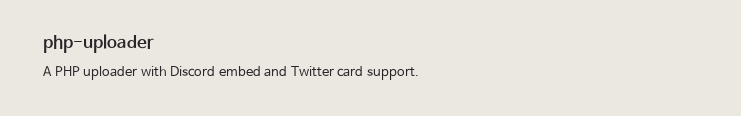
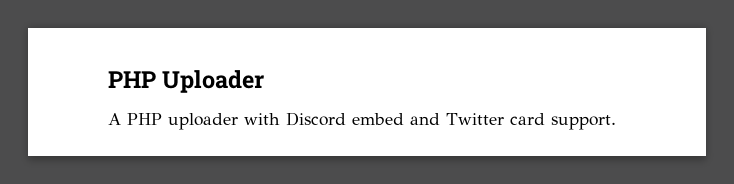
- php-uploader
+ PHP Uploader

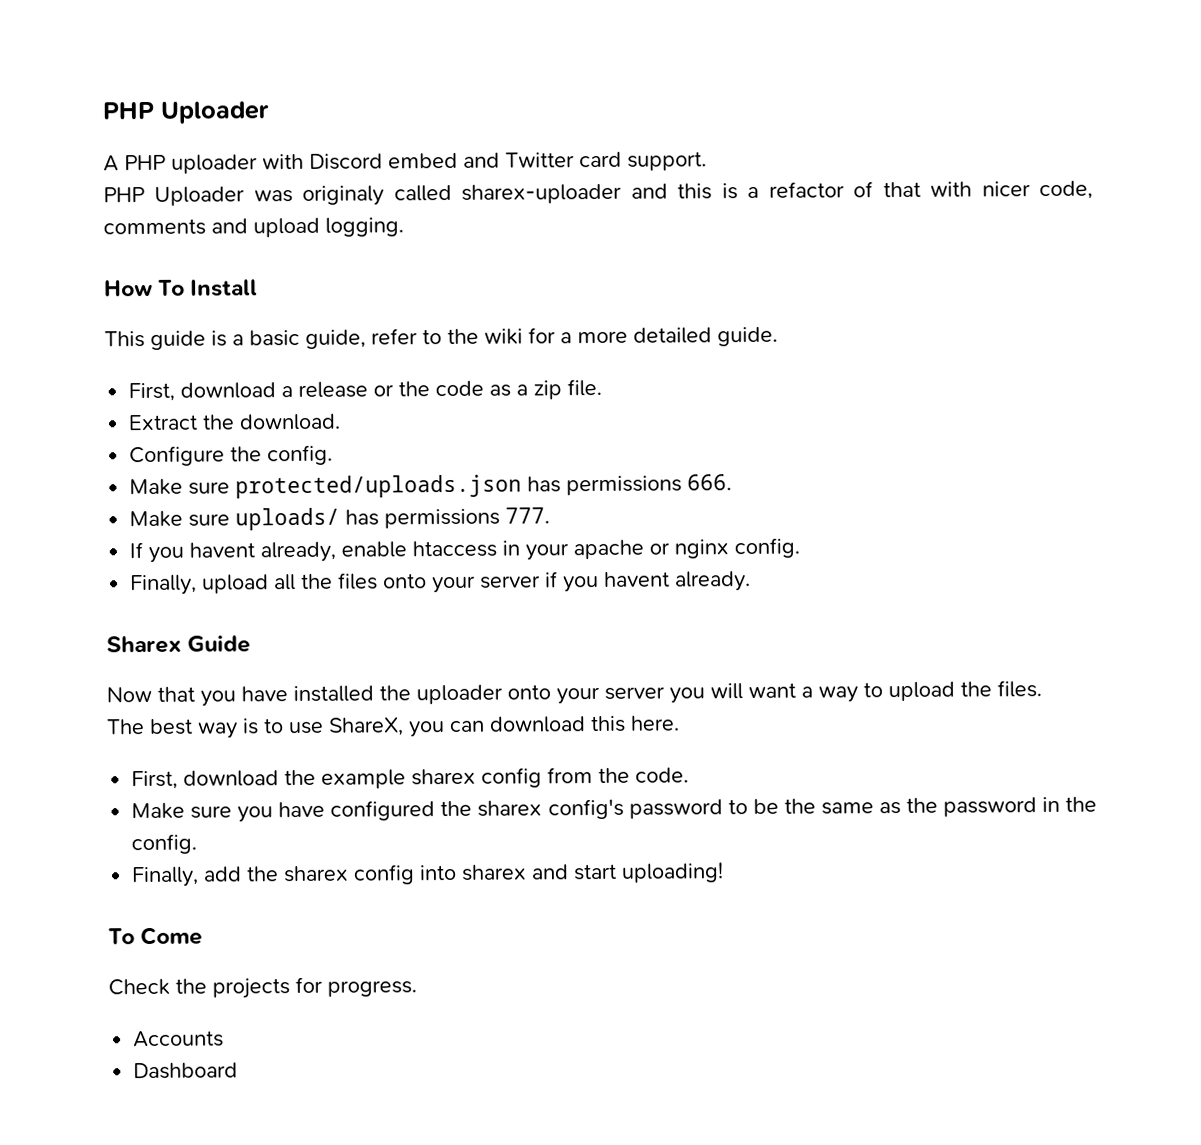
+ PHP Uploader was originaly called sharex-uploader and this is a refactor of that with nicer code, comments and upload logging.
+ How To Install
+ This guide is a basic guide, refer to the wiki for a more detailed guide.
+ First, download a release or the code as a zip file.
+ Extract the download.
+ Configure the config.
+ Make sure protected/uploads.json has permissions 666.
+ Make sure uploads/ has permissions 777.
+ If you havent already, enable htaccess in your apache or nginx config.
+ Finally, upload all the files onto your server if you havent already.
+ Sharex Guide
+ Now that you have installed the uploader onto your server you will want a way to upload the files.
+ The best way is to use ShareX, you can download this here.
+ First, download the example sharex config from the code.
+ Make sure you have configured the sharex config's password to be the same as the password in the config.
+ Finally, add the sharex config into sharex and start uploading!
+ To Come
+ Check the projects for progress.
+ Accounts
+ Dashboard

